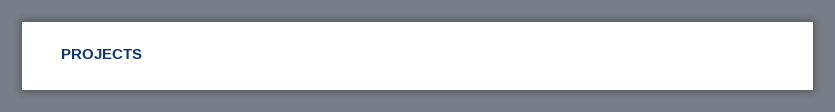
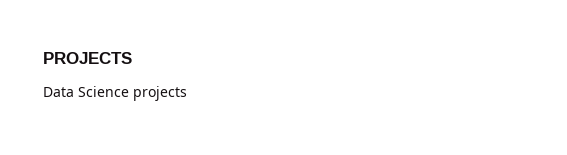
+ Data Science projects

